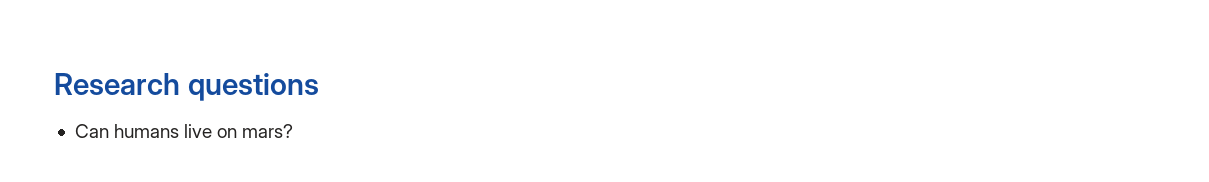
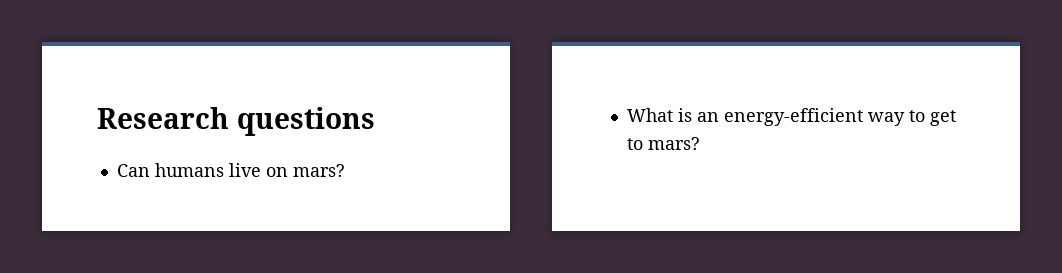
+ What is an energy-efficient way to get to mars?

